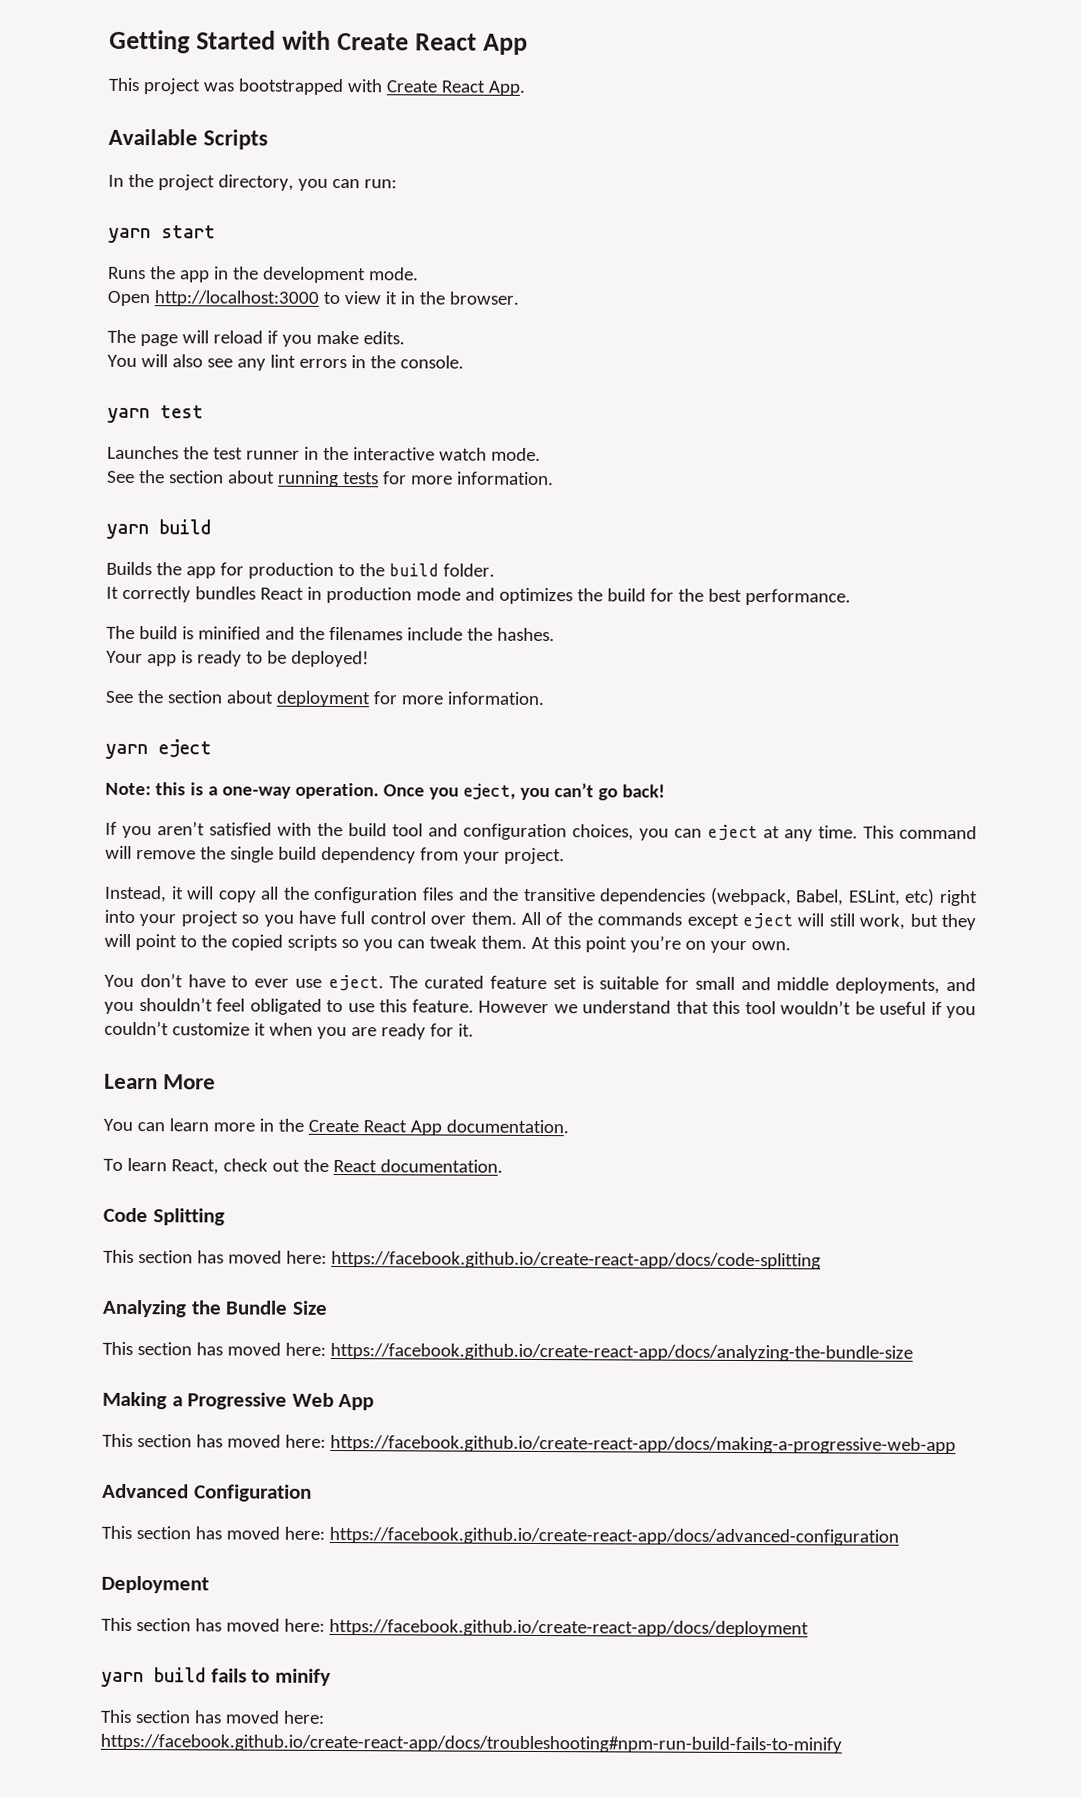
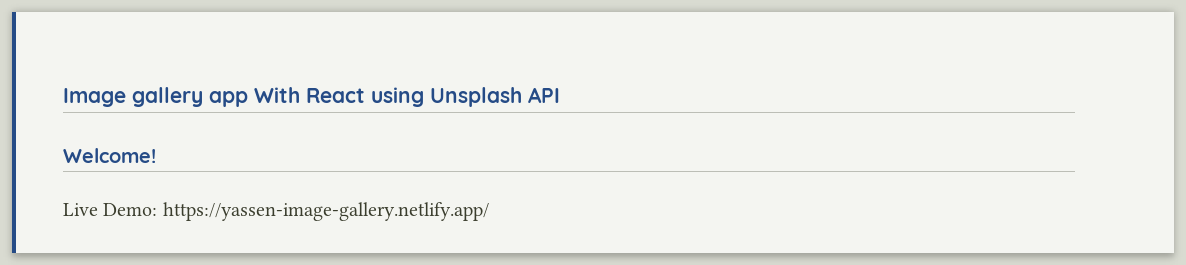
- Getting Started with Create React App
- This project was bootstrapped with Create React App.
- Available Scripts
- In the project directory, you can run:
- yarn start
- Runs the app in the development mode.
- Open http://localhost:3000 to view it in the browser.
- The page will reload if you make edits.
- You will also see any lint errors in the console.
- yarn test
- Launches the test runner in the interactive watch mode.
- See the section about running tests for more information.
- yarn build
- Builds the app for production to the build folder.
- It correctly bundles React in production mode and optimizes the build for the best performance.
- The build is minified and the filenames include the hashes.
- Your app is ready to be deployed!
- See the section about deployment for more information.
- yarn eject
- Note: this is a one-way operation. Once you eject, you can’t go back!
- If you aren’t satisfied with the build tool and configuration choices, you can eject at any time. This command will remove the single build dependency from your project.
- Instead, it will copy all the configuration files and the transitive dependencies (webpack, Babel, ESLint, etc) right into your project so you have full control over them. All of the commands except eject will still work, but they will point to the copied scripts so you can tweak them. At this point you’re on your own.
- You don’t have to ever use eject. The curated feature set is suitable for small and middle deployments, and you shouldn’t feel obligated to use this feature. However we understand that this tool wouldn’t be useful if you couldn’t customize it when you are ready for it.
- Learn More
- You can learn more in the Create React App documentation.
- To learn React, check out the React documentation.
- Code Splitting
- This section has moved here: https://facebook.github.io/create-react-app/docs/code-splitting
- Analyzing the Bundle Size
- This section has moved here: https://facebook.github.io/create-react-app/docs/analyzing-the-bundle-size
- Making a Progressive Web App
- This section has moved here: https://facebook.github.io/create-react-app/docs/making-a-progressive-web-app
- Advanced Configuration
- This section has moved here: https://facebook.github.io/create-react-app/docs/advanced-configuration
- Deployment
- This section has moved here: https://facebook.github.io/create-react-app/docs/deployment
- yarn build fails to minify
- This section has moved here: https://facebook.github.io/create-react-app/docs/troubleshooting#npm-run-build-fails-to-minify
+ Image gallery app With React using Unsplash API
+ Welcome!
+ Live Demo: https://yassen-image-gallery.netlify.app/

